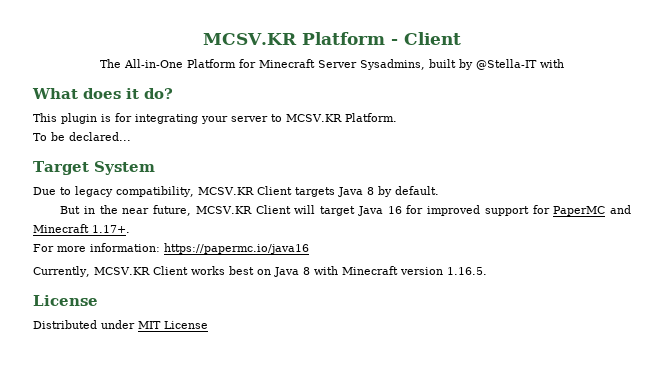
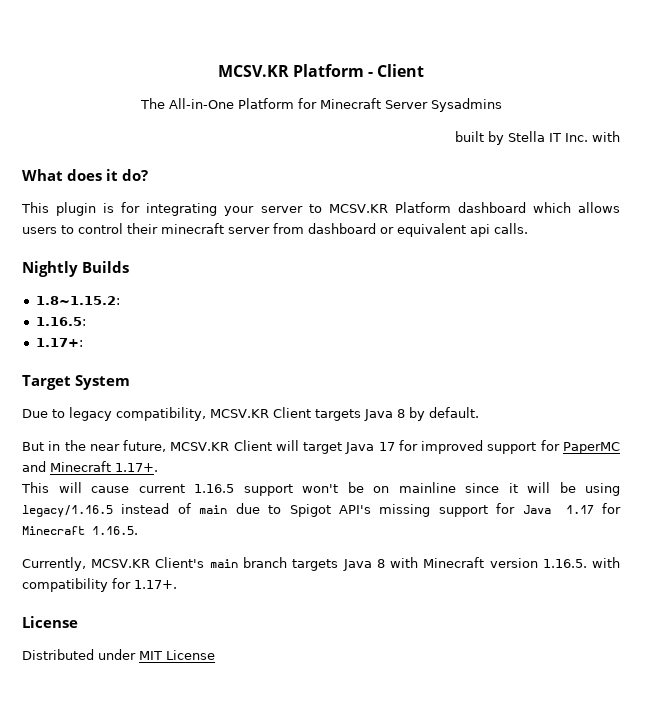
- The All-in-One Platform for Minecraft Server Sysadmins, built by @Stella-IT with
+ The All-in-One Platform for Minecraft Server Sysadmins
+ built by Stella IT Inc. with
- This plugin is for integrating your server to MCSV.KR Platform.
- To be declared...
+ This plugin is for integrating your server to MCSV.KR Platform dashboard which allows users to control their minecraft server from dashboard or equivalent api calls.
+ Nightly Builds
+ 1.8~1.15.2:
+ 1.16.5:
+ 1.17+:
- But in the near future, MCSV.KR Client will target Java 16 for improved support for PaperMC and Minecraft 1.17+.
+ But in the near future, MCSV.KR Client will target Java 17 for improved support for PaperMC and Minecraft 1.17+.
- For more information: https://papermc.io/java16
- Currently, MCSV.KR Client works best on Java 8 with Minecraft version 1.16.5.
+ This will cause current 1.16.5 support won't be on mainline since it will be using legacy/1.16.5 instead of main due to Spigot API's missing support for Java 1.17 for Minecraft 1.16.5.
+ Currently, MCSV.KR Client's main branch targets Java 8 with Minecraft version 1.16.5. with compatibility for 1.17+.

